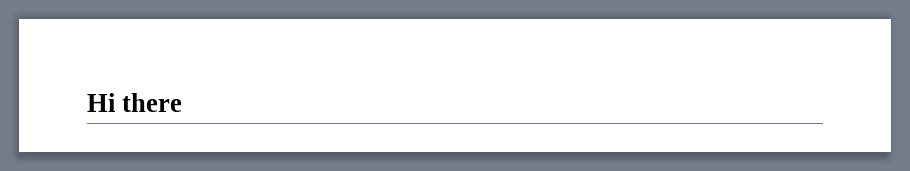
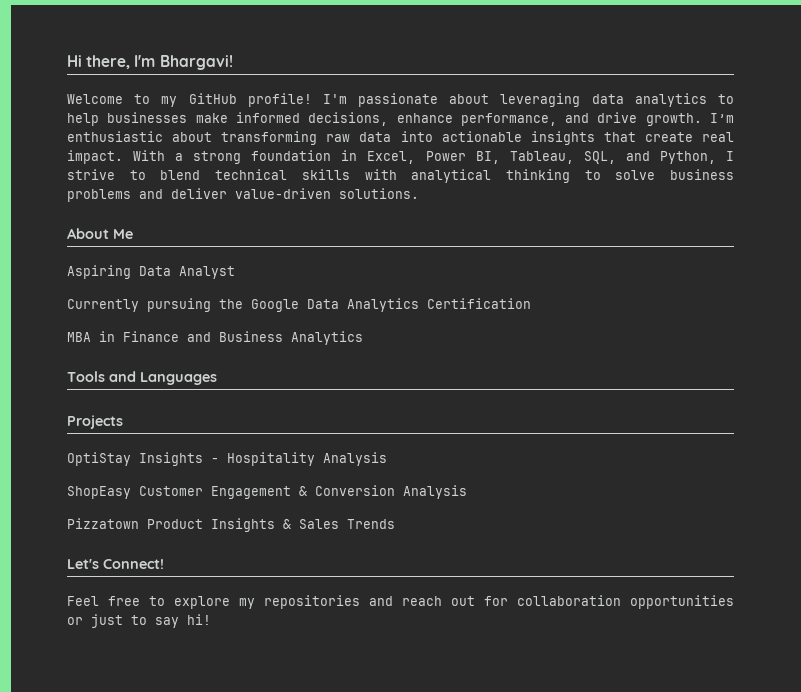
- Hi there
+ Hi there, I'm Bhargavi!
+ Welcome to my GitHub profile! I'm passionate about leveraging data analytics to help businesses make informed decisions, enhance performance, and drive growth. I’m enthusiastic about transforming raw data into actionable insights that create real impact. With a strong foundation in Excel, Power BI, Tableau, SQL, and Python, I strive to blend technical skills with analytical thinking to solve business problems and deliver value-driven solutions.
+ About Me
+ Aspiring Data Analyst
+ Currently pursuing the Google Data Analytics Certification
+ MBA in Finance and Business Analytics
+ Tools and Languages
+ Projects
+ OptiStay Insights - Hospitality Analysis
+ ShopEasy Customer Engagement & Conversion Analysis
+ Pizzatown Product Insights & Sales Trends
+ Let's Connect!
+ Feel free to explore my repositories and reach out for collaboration opportunities or just to say hi!

